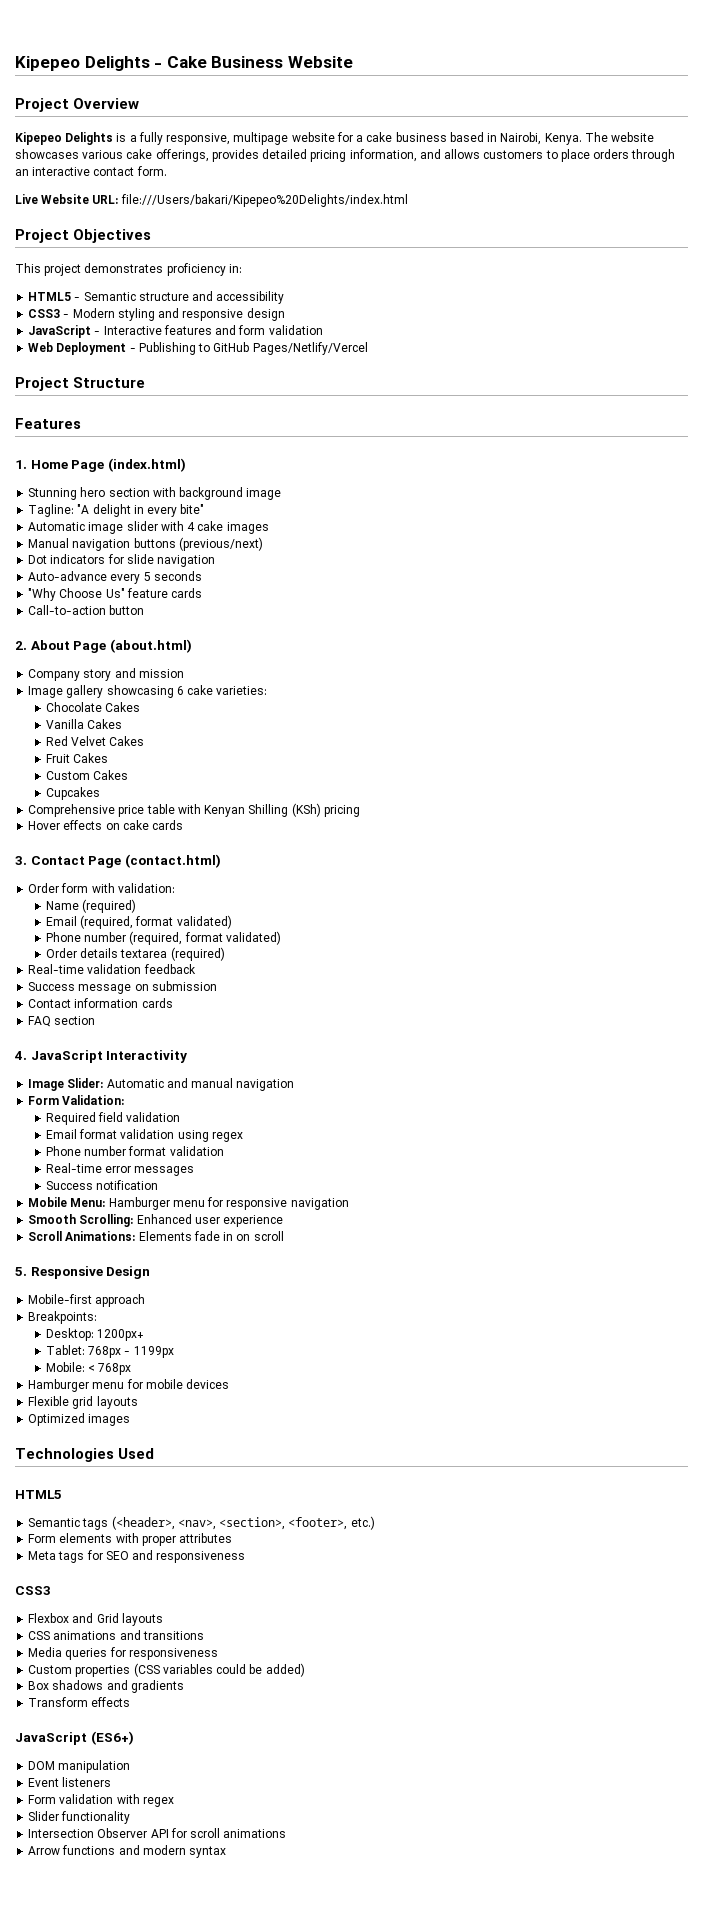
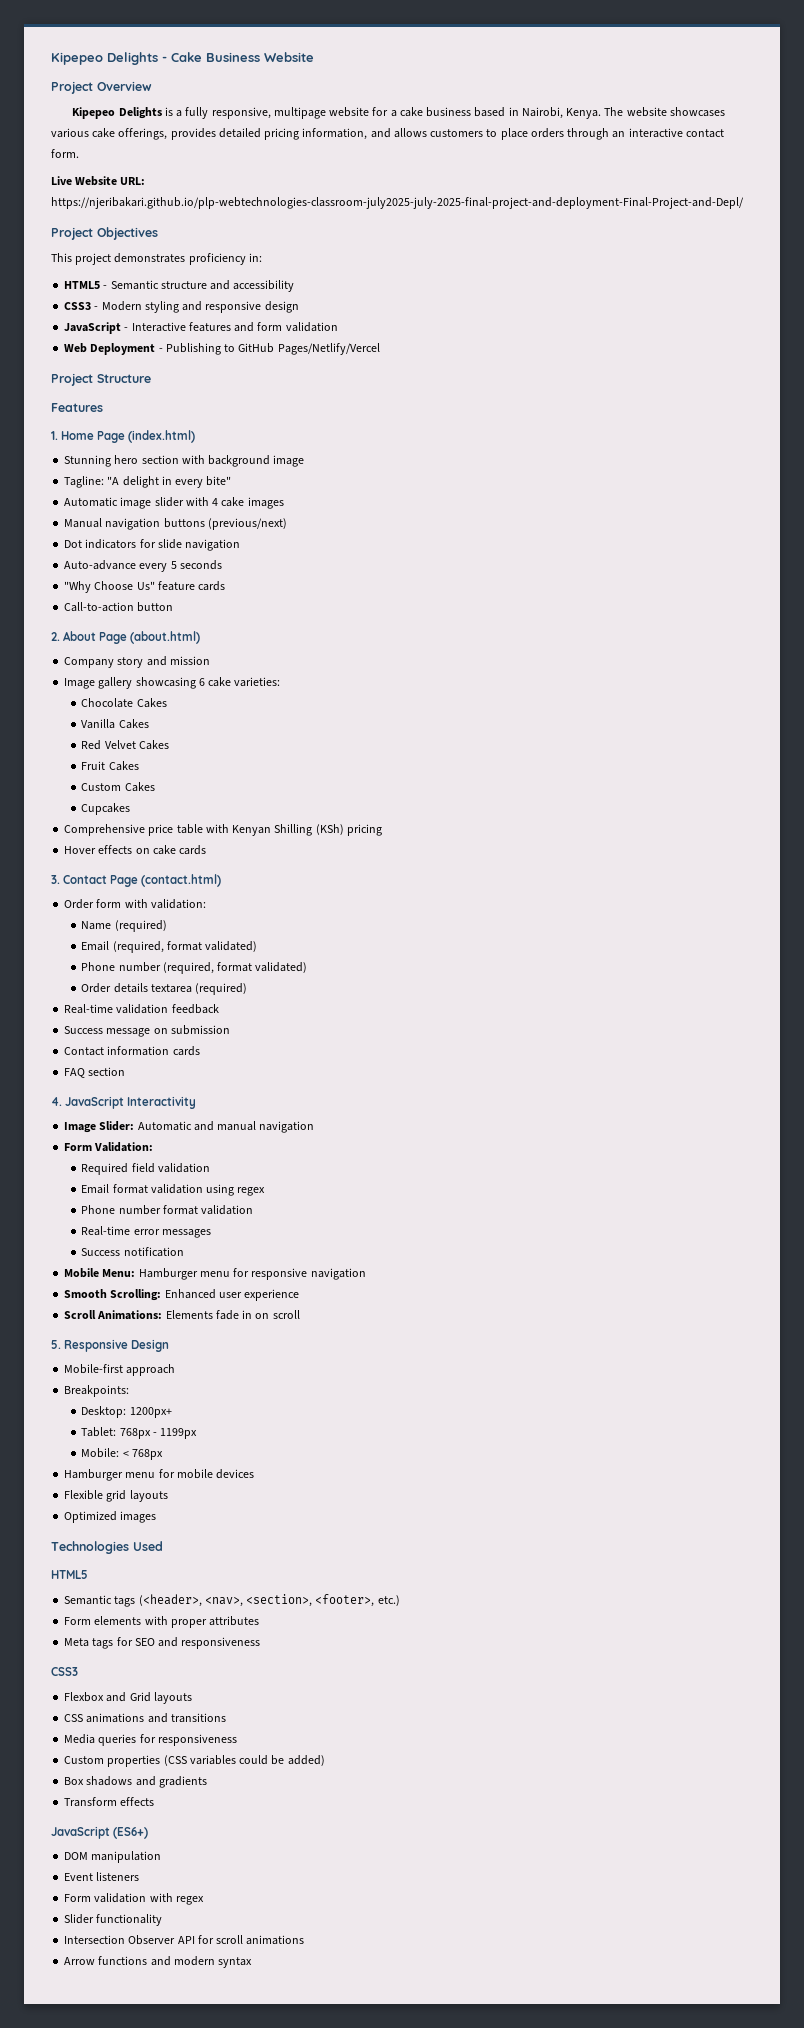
- Live Website URL: file:///Users/bakari/Kipepeo%20Delights/index.html
+ Live Website URL: https://njeribakari.github.io/plp-webtechnologies-classroom-july2025-july-2025-final-project-and-deployment-Final-Project-and-Depl/

